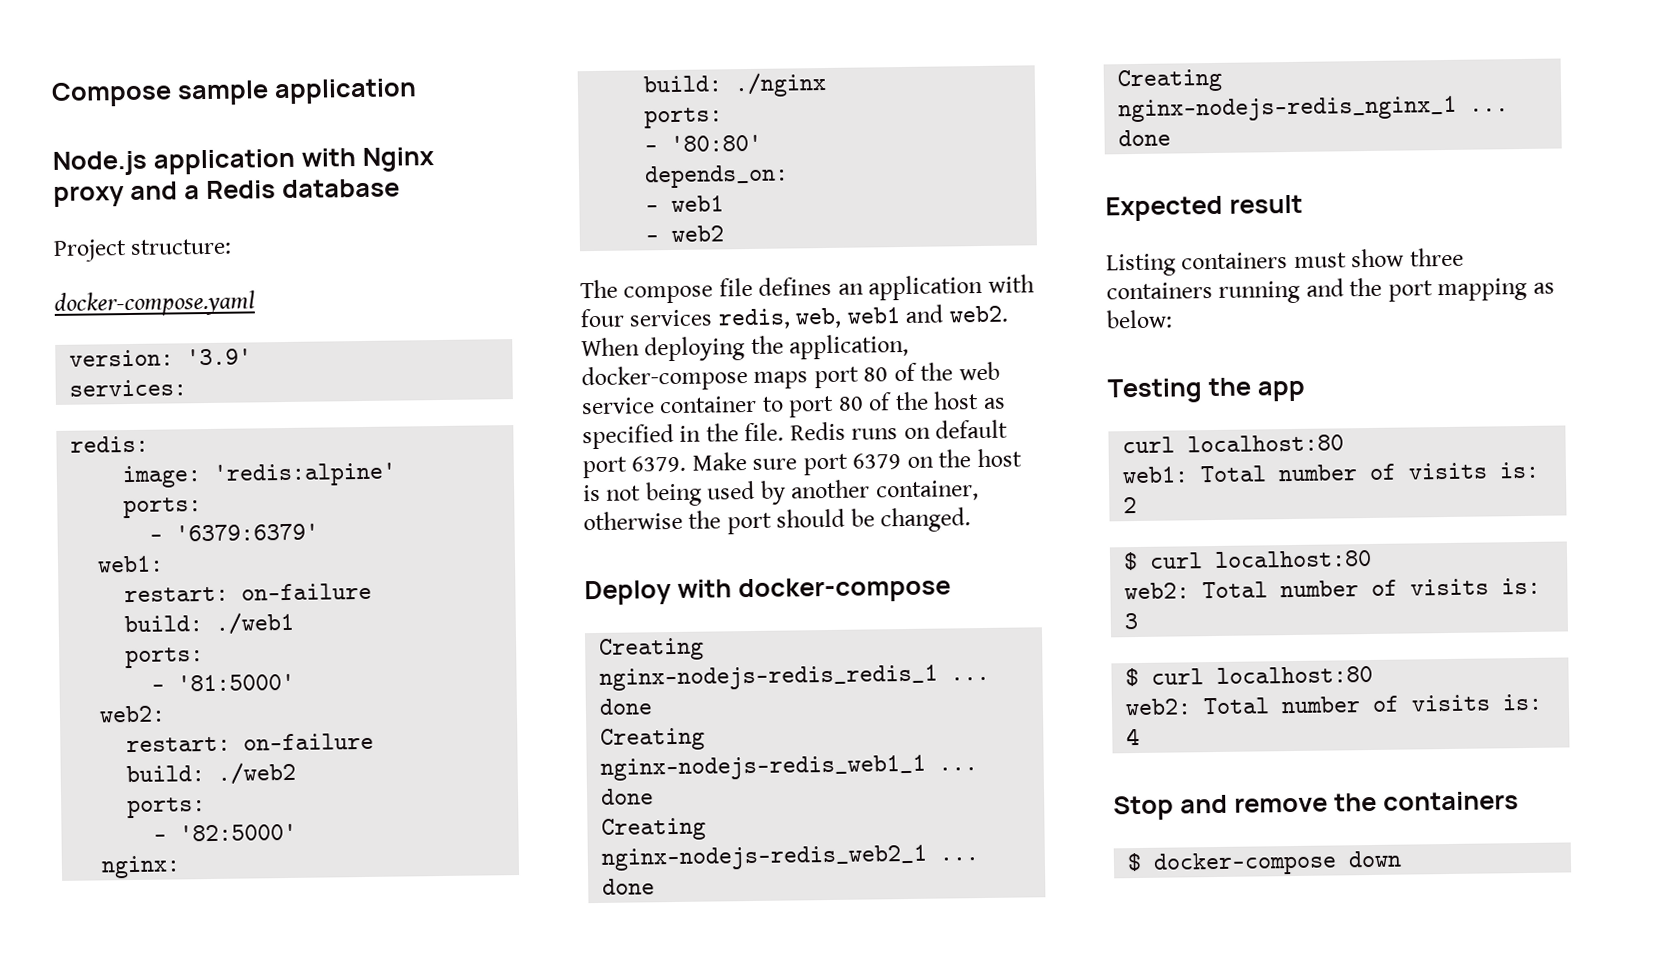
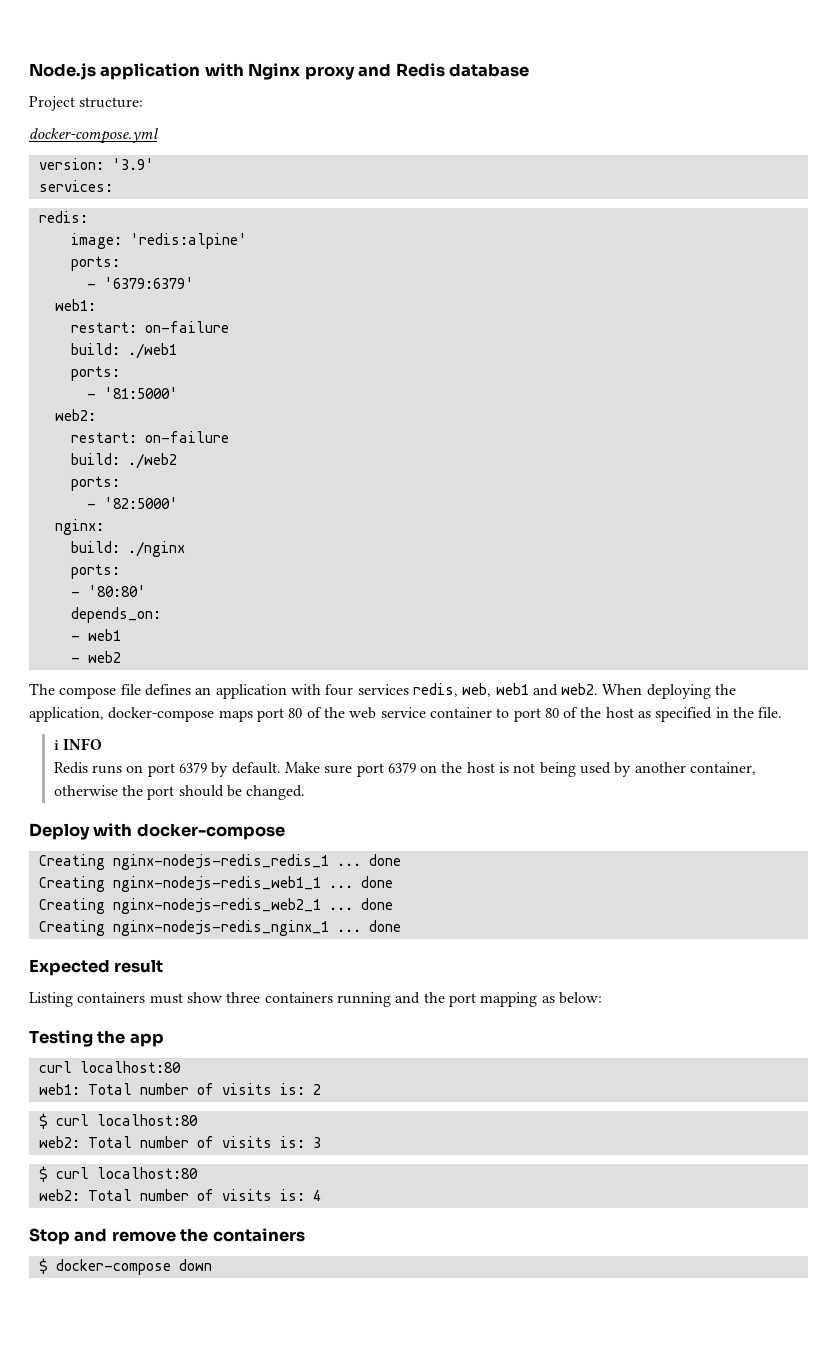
- Compose sample application
- Node.js application with Nginx proxy and a Redis database
+ Node.js application with Nginx proxy and Redis database
- docker-compose.yaml
+ docker-compose.yml
- When deploying the application, docker-compose maps port 80 of the web service container to port 80 of the host as specified in the file. Redis runs on default port 6379.
+ When deploying the application, docker-compose maps port 80 of the web service container to port 80 of the host as specified in the file.
+ ℹ INFO
+ Redis runs on port 6379 by default.

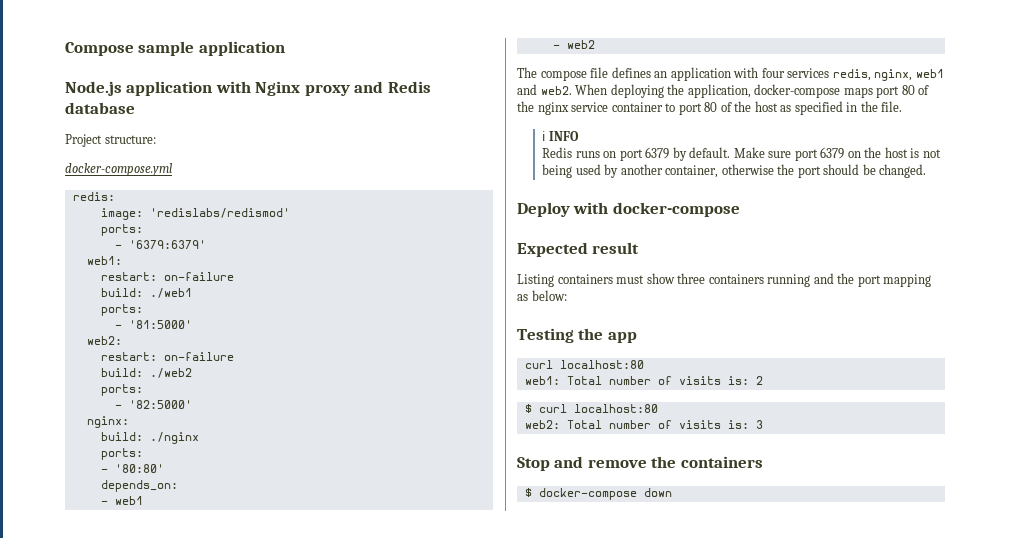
+ Compose sample application
- version: '3.9'
- services:
- image: 'redis:alpine'
+ image: 'redislabs/redismod'
- The compose file defines an application with four services redis, web, web1 and web2.
+ The compose file defines an application with four services redis, nginx, web1 and web2.
- When deploying the application, docker-compose maps port 80 of the web service container to port 80 of the host as specified in the file.
+ When deploying the application, docker-compose maps port 80 of the nginx service container to port 80 of the host as specified in the file.
- Creating nginx-nodejs-redis_redis_1 ... done
- Creating nginx-nodejs-redis_web1_1 ... done
- Creating nginx-nodejs-redis_web2_1 ... done
- Creating nginx-nodejs-redis_nginx_1 ... done
  web2: Total number of visits is: 3
- $ curl localhost:80
- web2: Total number of visits is: 4

